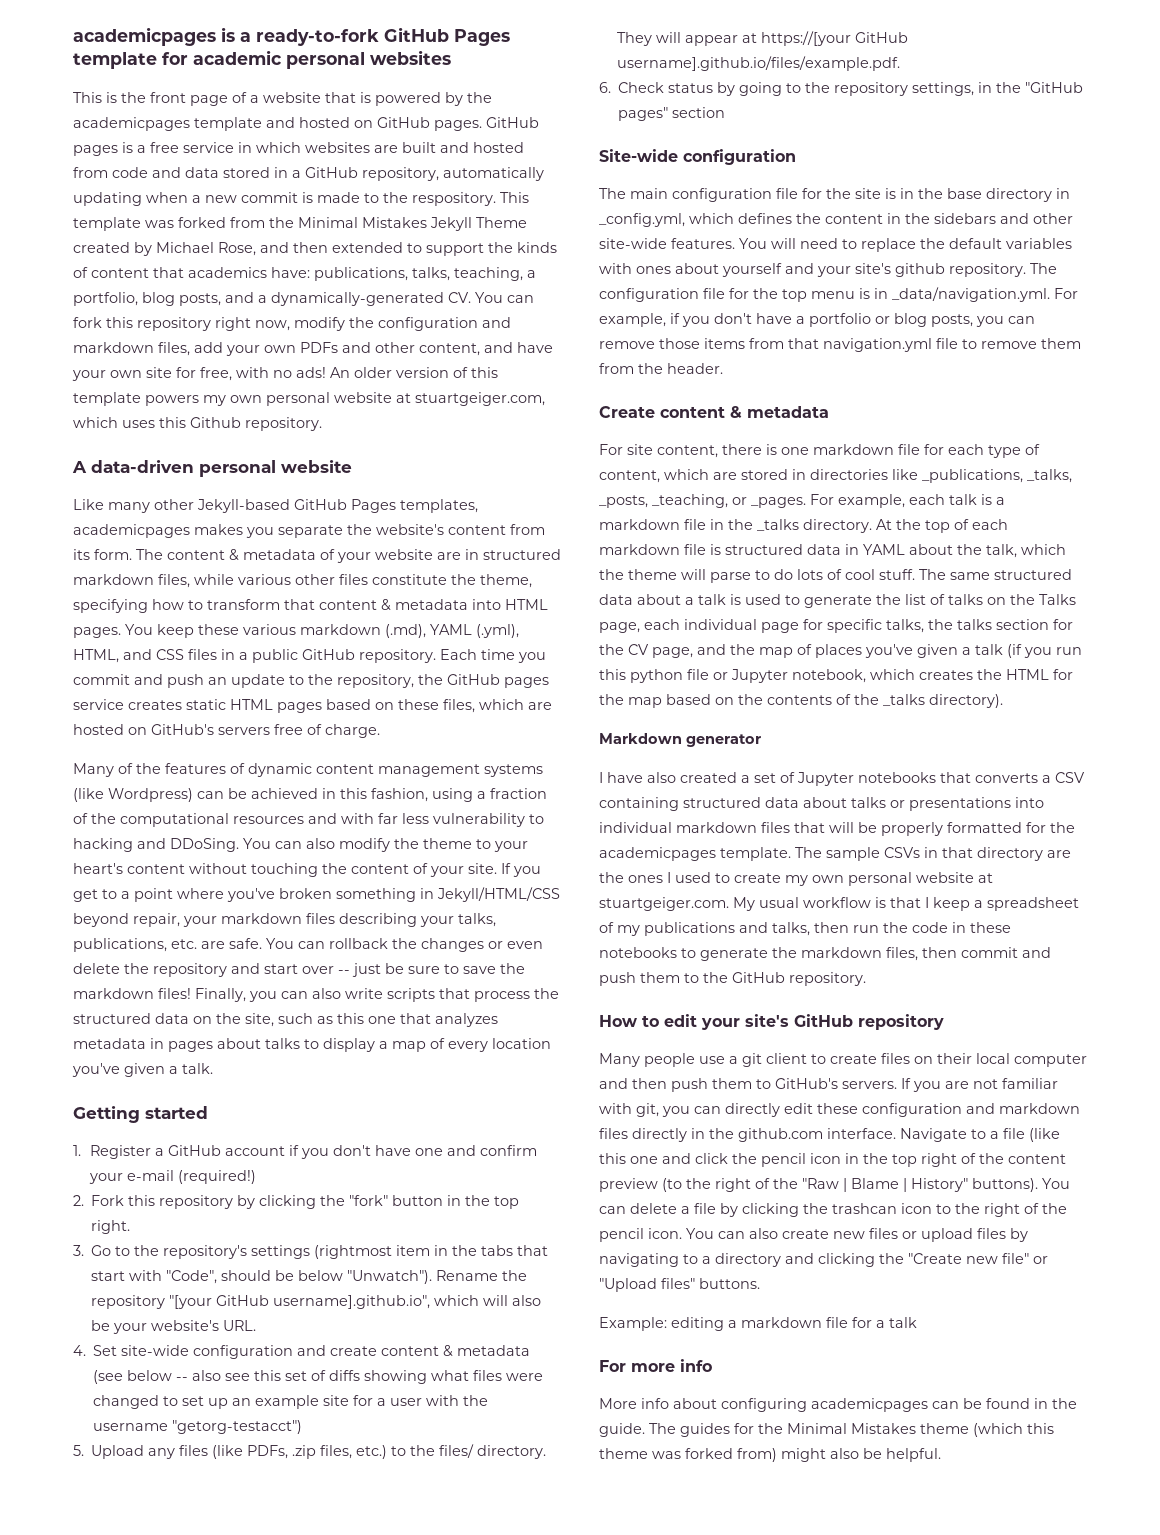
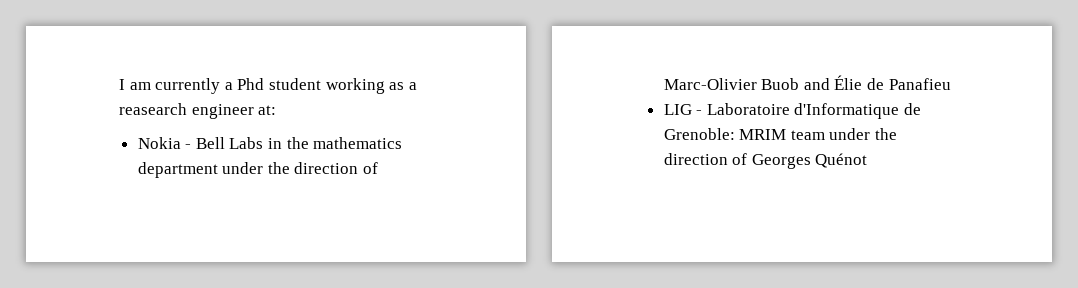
- academicpages is a ready-to-fork GitHub Pages template for academic personal websites
- This is the front page of a website that is powered by the academicpages template and hosted on GitHub pages. GitHub pages is a free service in which websites are built and hosted from code and data stored in a GitHub repository, automatically updating when a new commit is made to the respository. This template was forked from the Minimal Mistakes Jekyll Theme created by Michael Rose, and then extended to support the kinds of content that academics have: publications, talks, teaching, a portfolio, blog posts, and a dynamically-generated CV. You can fork this repository right now, modify the configuration and markdown files, add your own PDFs and other content, and have your own site for free, with no ads! An older version of this template powers my own personal website at stuartgeiger.com, which uses this Github repository.
- A data-driven personal website
- Like many other Jekyll-based GitHub Pages templates, academicpages makes you separate the website's content from its form. The content & metadata of your website are in structured markdown files, while various other files constitute the theme, specifying how to transform that content & metadata into HTML pages. You keep these various markdown (.md), YAML (.yml), HTML, and CSS files in a public GitHub repository. Each time you commit and push an update to the repository, the GitHub pages service creates static HTML pages based on these files, which are hosted on GitHub's servers free of charge.
- Many of the features of dynamic content management systems (like Wordpress) can be achieved in this fashion, using a fraction of the computational resources and with far less vulnerability to hacking and DDoSing. You can also modify the theme to your heart's content without touching the content of your site. If you get to a point where you've broken something in Jekyll/HTML/CSS beyond repair, your markdown files describing your talks, publications, etc. are safe. You can rollback the changes or even delete the repository and start over -- just be sure to save the markdown files! Finally, you can also write scripts that process the structured data on the site, such as this one that analyzes metadata in pages about talks to display a map of every location you've given a talk.
- Getting started
- 1. Register a GitHub account if you don't have one and confirm your e-mail (required!)
- 2. Fork this repository by clicking the "fork" button in the top right.
- 3. Go to the repository's settings (rightmost item in the tabs that start with "Code", should be below "Unwatch"). Rename the repository "[your GitHub username].github.io", which will also be your website's URL.
- 4. Set site-wide configuration and create content & metadata (see below -- also see this set of diffs showing what files were changed to set up an example site for a user with the username "getorg-testacct")
- 5. Upload any files (like PDFs, .zip files, etc.) to the files/ directory. They will appear at https://[your GitHub username].github.io/files/example.pdf.
- 6. Check status by going to the repository settings, in the "GitHub pages" section
- Site-wide configuration
- The main configuration file for the site is in the base directory in _config.yml, which defines the content in the sidebars and other site-wide features. You will need to replace the default variables with ones about yourself and your site's github repository. The configuration file for the top menu is in _data/navigation.yml. For example, if you don't have a portfolio or blog posts, you can remove those items from that navigation.yml file to remove them from the header.
- Create content & metadata
- For site content, there is one markdown file for each type of content, which are stored in directories like _publications, _talks, _posts, _teaching, or _pages. For example, each talk is a markdown file in the _talks directory. At the top of each markdown file is structured data in YAML about the talk, which the theme will parse to do lots of cool stuff. The same structured data about a talk is used to generate the list of talks on the Talks page, each individual page for specific talks, the talks section for the CV page, and the map of places you've given a talk (if you run this python file or Jupyter notebook, which creates the HTML for the map based on the contents of the _talks directory).
- Markdown generator
- I have also created a set of Jupyter notebooks that converts a CSV containing structured data about talks or presentations into individual markdown files that will be properly formatted for the academicpages template. The sample CSVs in that directory are the ones I used to create my own personal website at stuartgeiger.com. My usual workflow is that I keep a spreadsheet of my publications and talks, then run the code in these notebooks to generate the markdown files, then commit and push them to the GitHub repository.
- How to edit your site's GitHub repository
- Many people use a git client to create files on their local computer and then push them to GitHub's servers. If you are not familiar with git, you can directly edit these configuration and markdown files directly in the github.com interface. Navigate to a file (like this one and click the pencil icon in the top right of the content preview (to the right of the "Raw | Blame | History" buttons). You can delete a file by clicking the trashcan icon to the right of the pencil icon. You can also create new files or upload files by navigating to a directory and clicking the "Create new file" or "Upload files" buttons.
- Example: editing a markdown file for a talk
- For more info
- More info about configuring academicpages can be found in the guide. The guides for the Minimal Mistakes theme (which this theme was forked from) might also be helpful.
+ I am currently a Phd student working as a reasearch engineer at:
+ Nokia - Bell Labs in the mathematics department under the direction of Marc-Olivier Buob and Élie de Panafieu
+ LIG - Laboratoire d'Informatique de Grenoble: MRIM team under the direction of Georges Quénot

